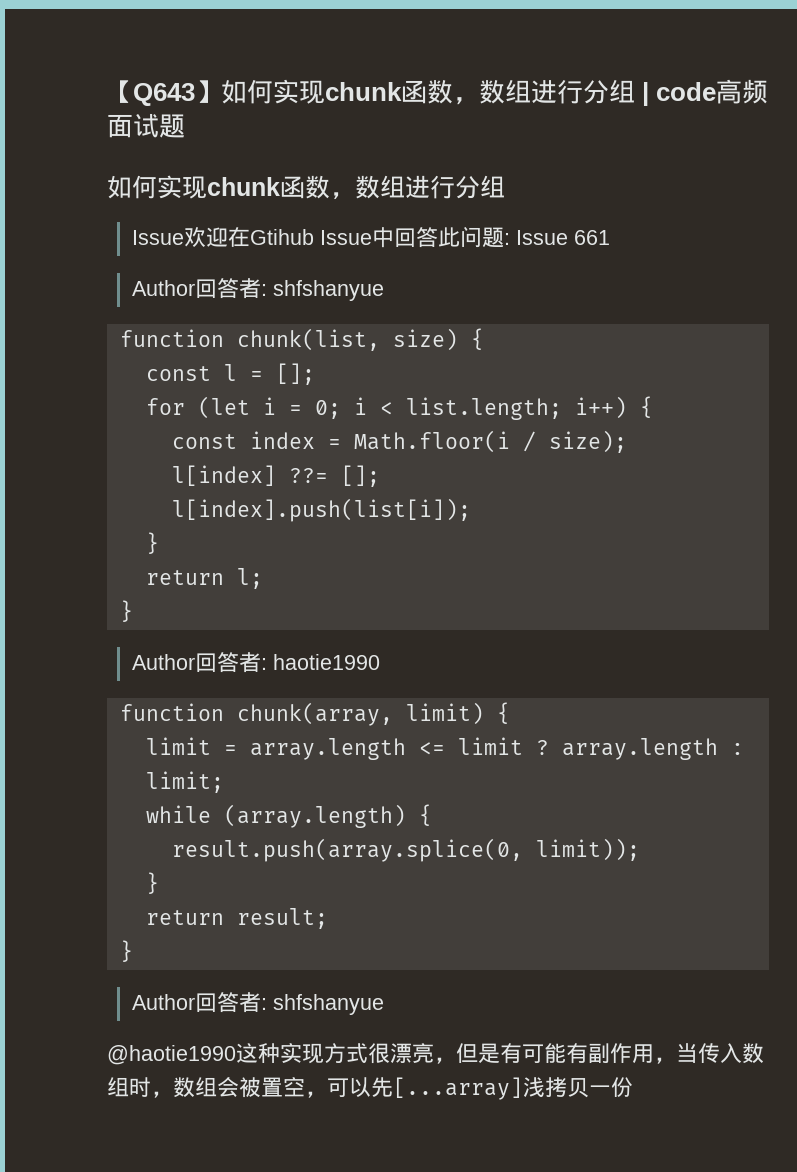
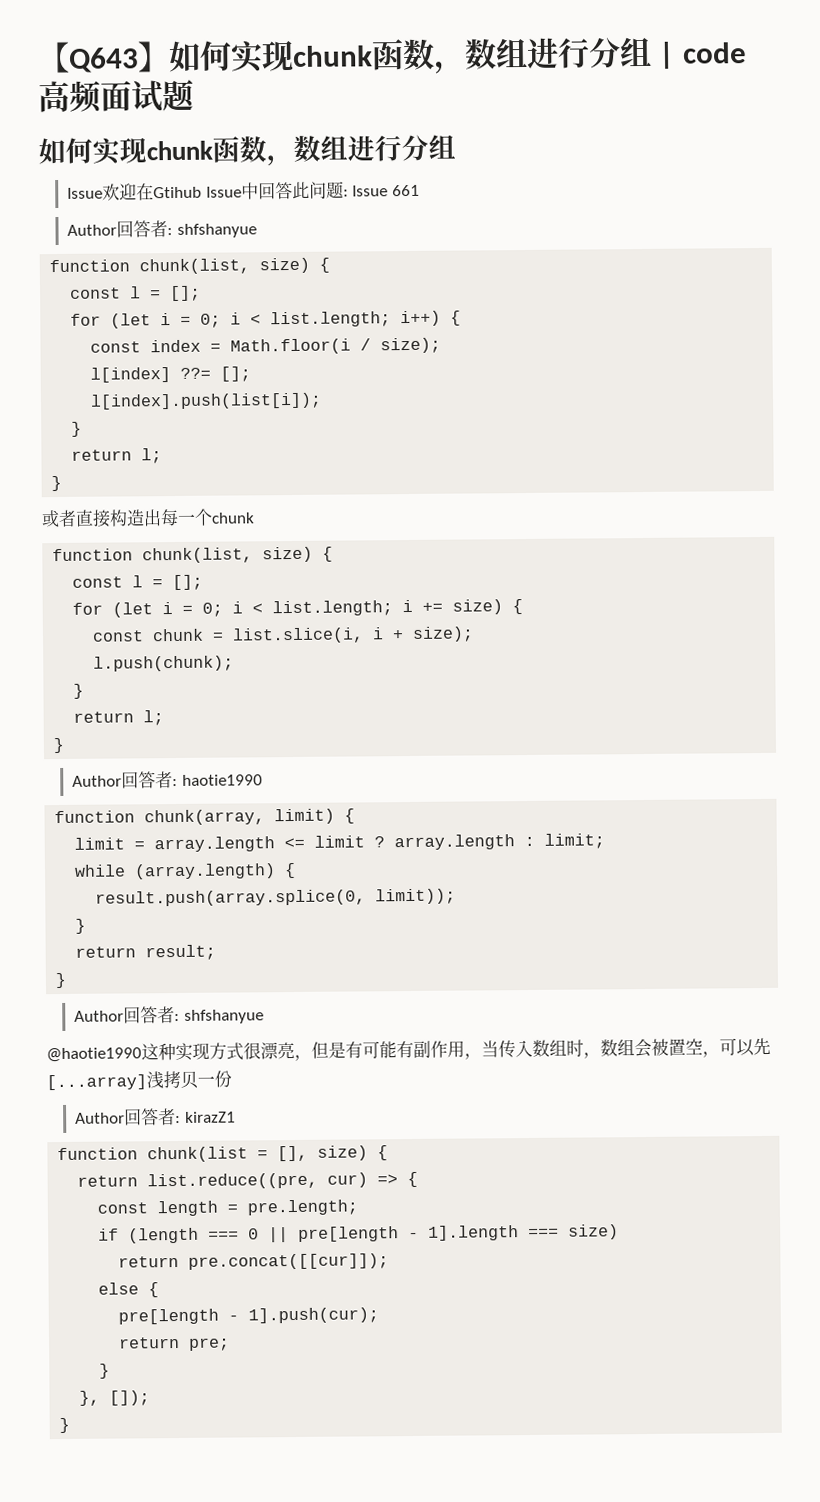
+ 或者直接构造出每一个chunk
+ function chunk(list, size) {
+ const l = [];
+ for (let i = 0; i < list.length; i += size) {
+ const chunk = list.slice(i, i + size);
+ l.push(chunk);
+ }
+ return l;
+ }
+ Author回答者: kirazZ1
+ function chunk(list = [], size) {
+ return list.reduce((pre, cur) => {
+ const length = pre.length;
+ if (length === 0 || pre[length - 1].length === size)
+ return pre.concat([[cur]]);
+ else {
+ pre[length - 1].push(cur);
+ return pre;
+ }
+ }, []);
+ }

